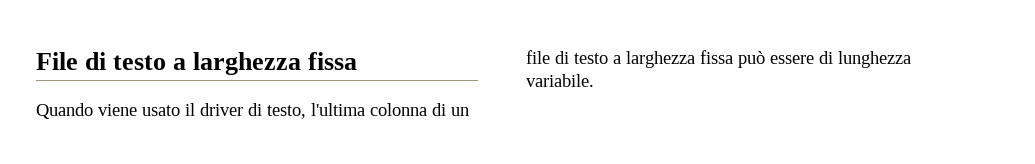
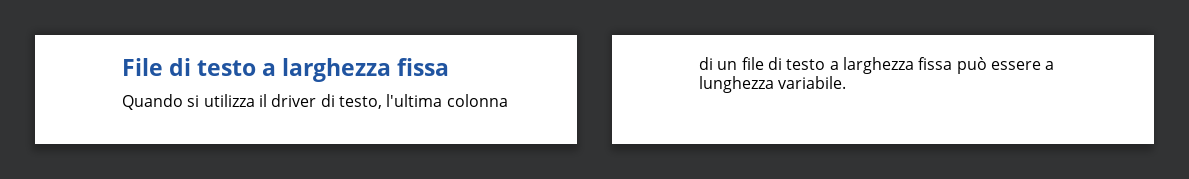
- Quando viene usato il driver di testo, l'ultima colonna di un file di testo a larghezza fissa può essere di lunghezza variabile.
+ Quando si utilizza il driver di testo, l'ultima colonna di un file di testo a larghezza fissa può essere a lunghezza variabile.

